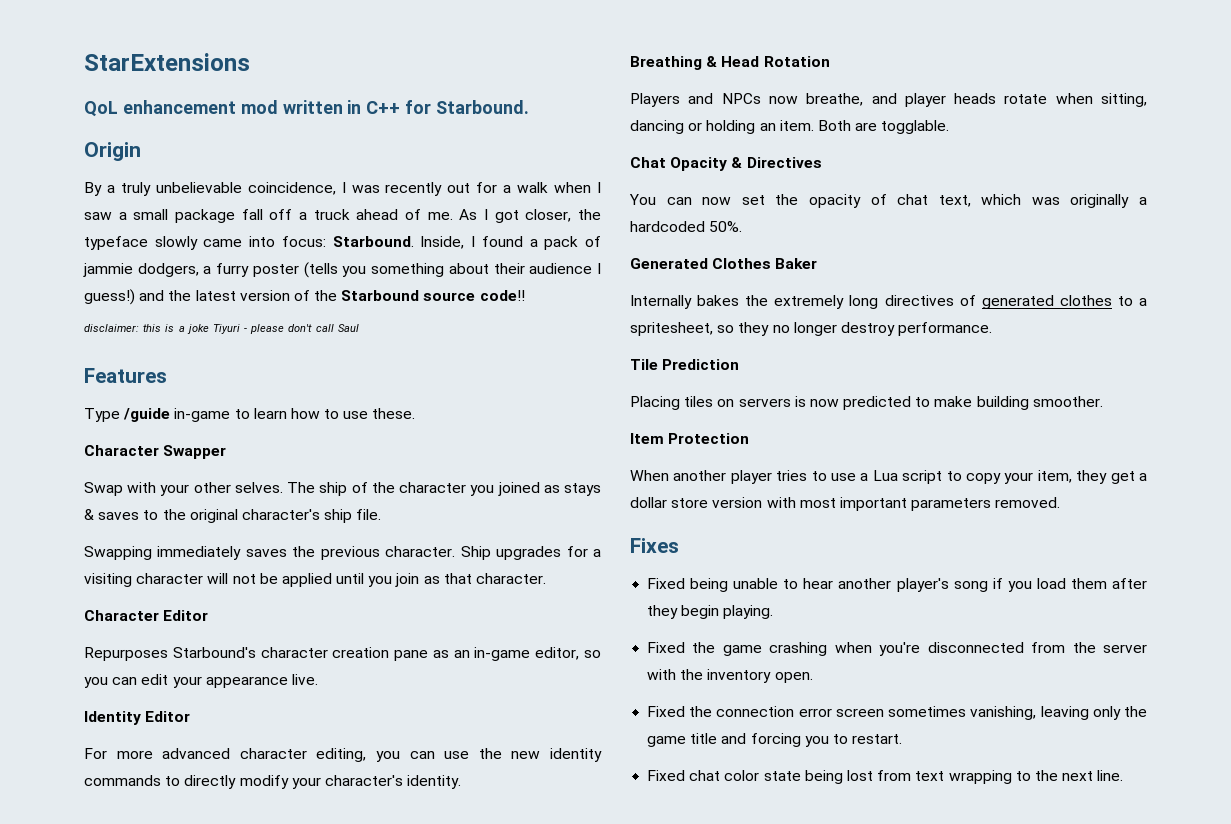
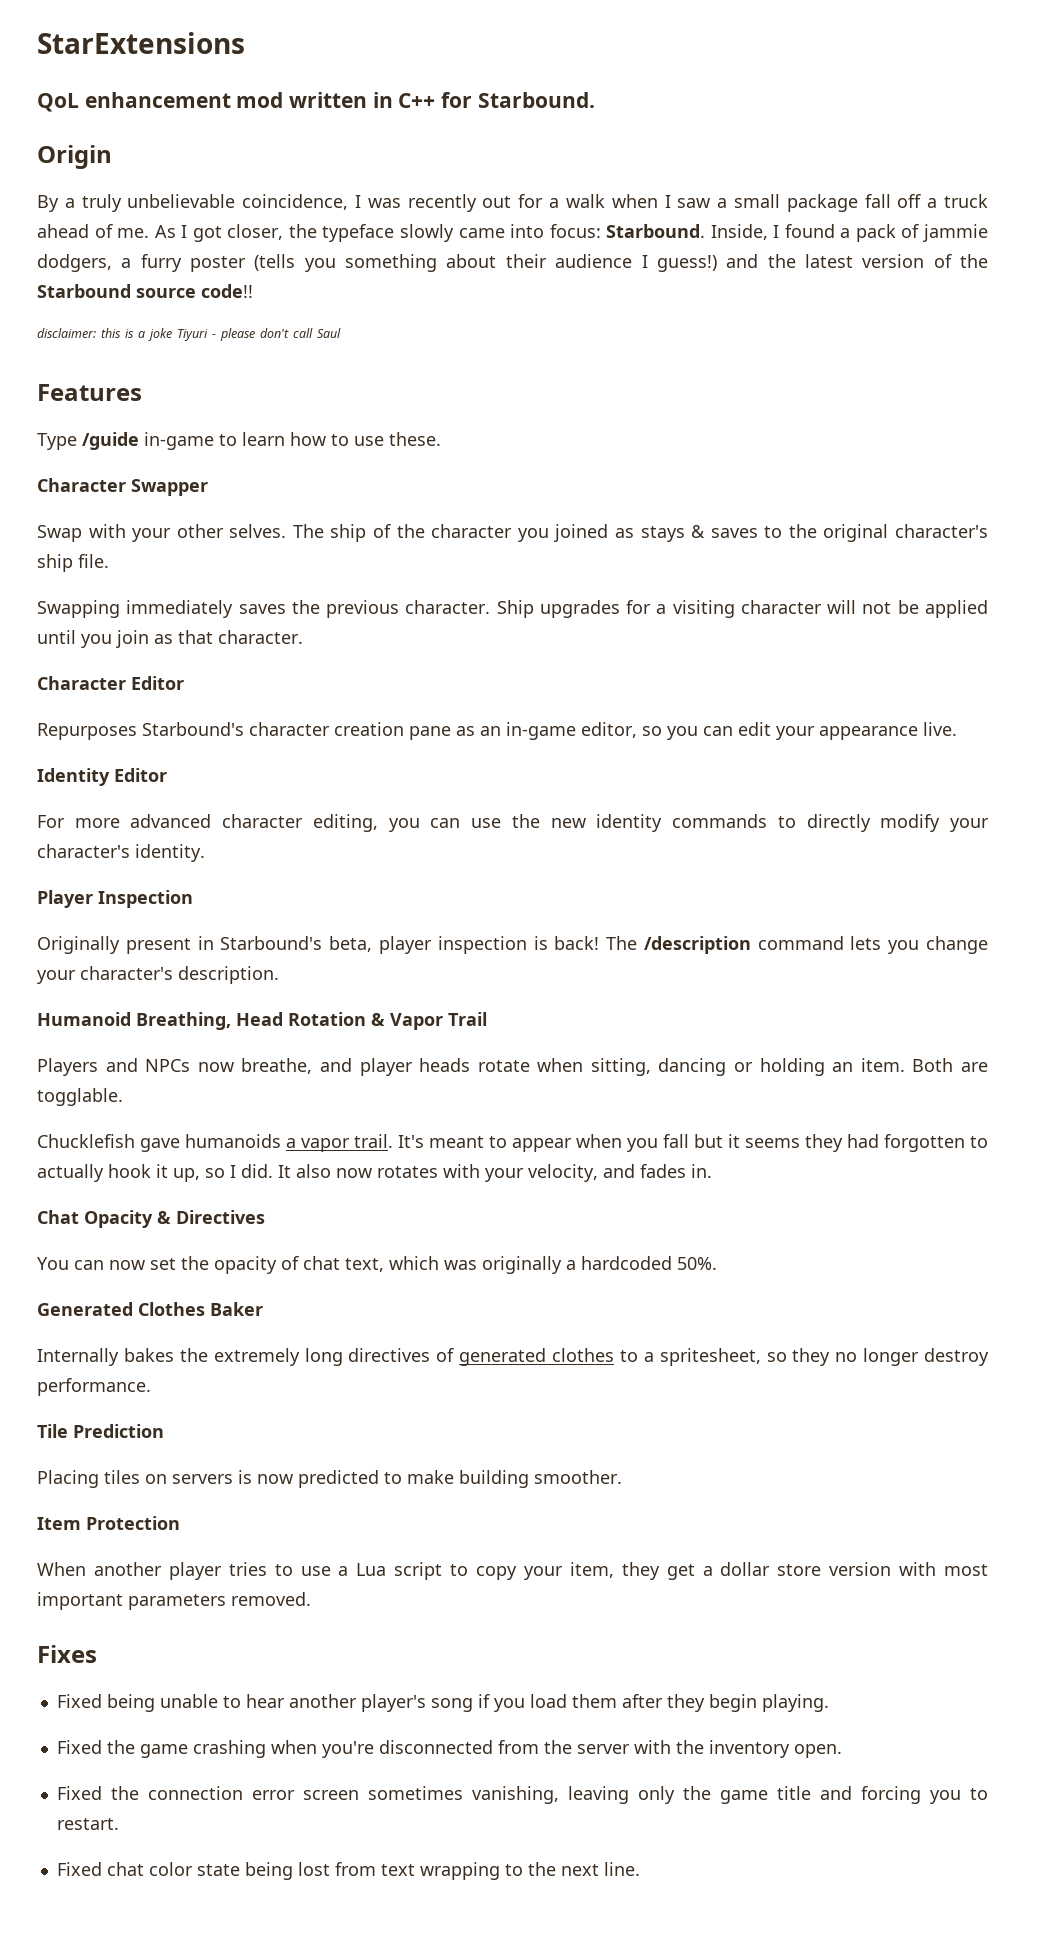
- Breathing & Head Rotation
+ Player Inspection
+ Originally present in Starbound's beta, player inspection is back! The /description command lets you change your character's description.
+ Humanoid Breathing, Head Rotation & Vapor Trail
+ Chucklefish gave humanoids a vapor trail. It's meant to appear when you fall but it seems they had forgotten to actually hook it up, so I did. It also now rotates with your velocity, and fades in.

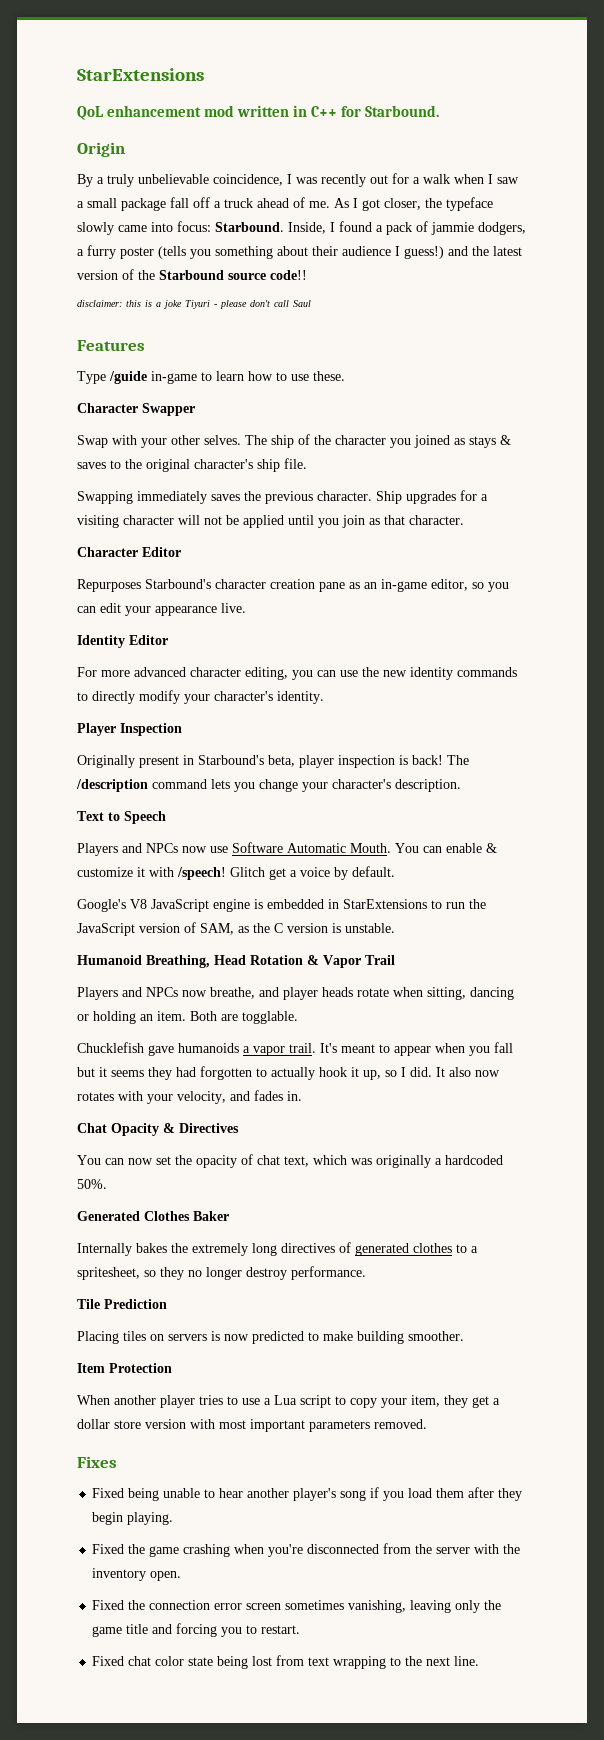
+ Text to Speech
+ Players and NPCs now use Software Automatic Mouth. You can enable & customize it with /speech! Glitch get a voice by default.
+ Google's V8 JavaScript engine is embedded in StarExtensions to run the JavaScript version of SAM, as the C version is unstable.

